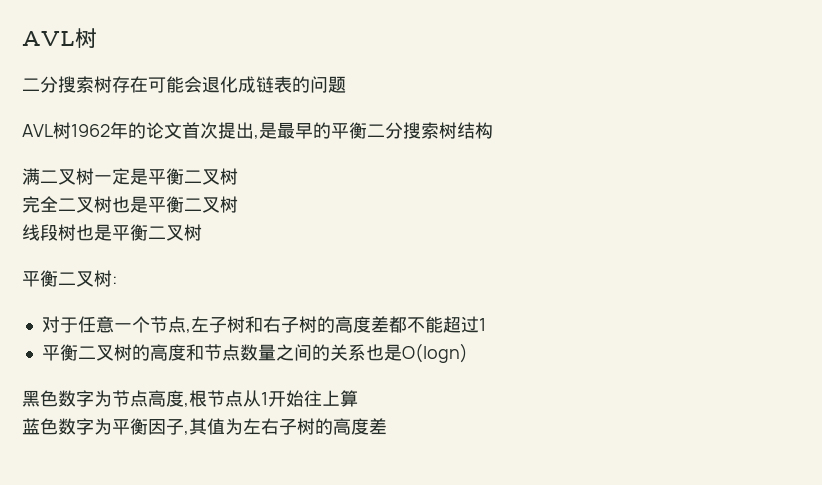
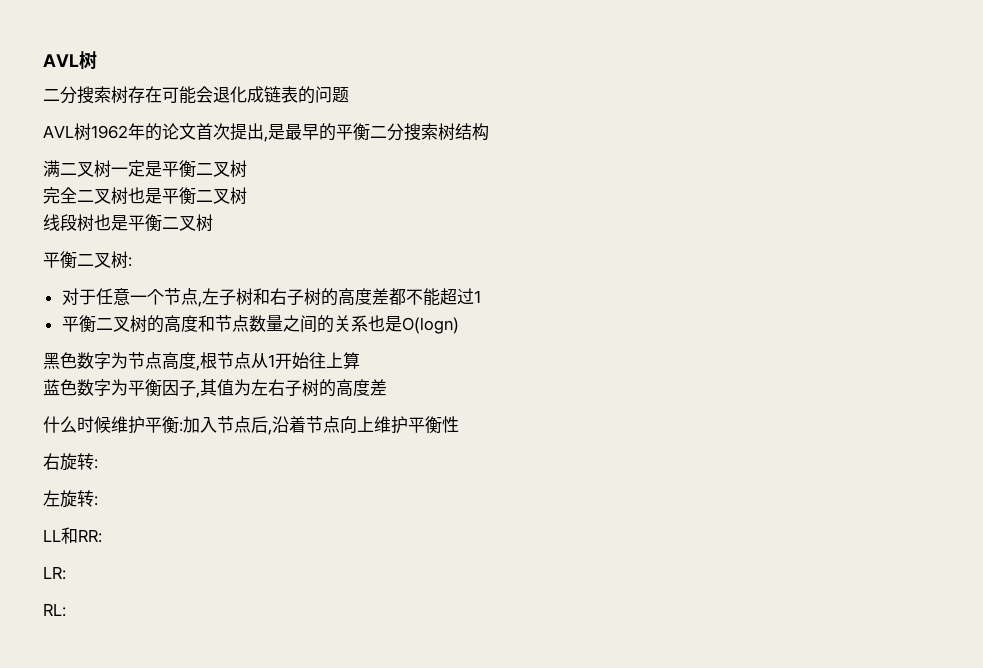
+ 什么时候维护平衡:加入节点后,沿着节点向上维护平衡性
+ 右旋转:
+ 左旋转:
+ LL和RR:
+ LR:
+ RL:

